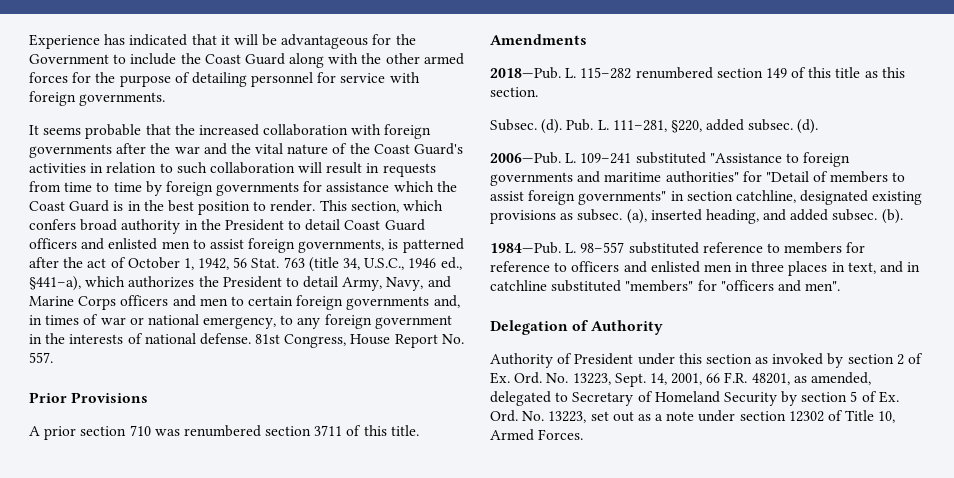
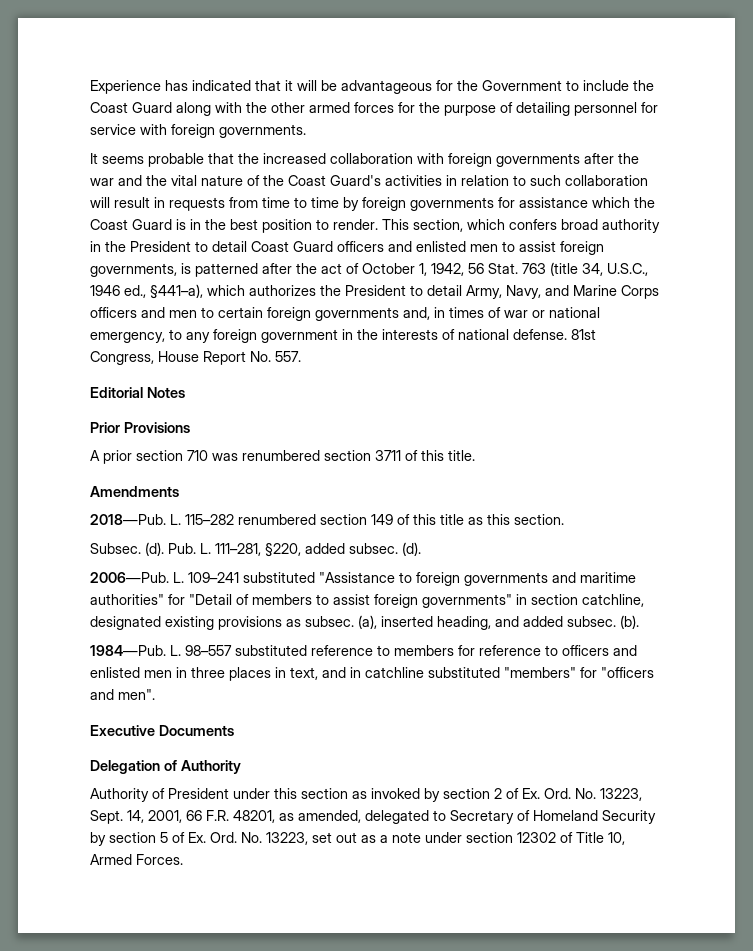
+ Editorial Notes
+ Executive Documents

